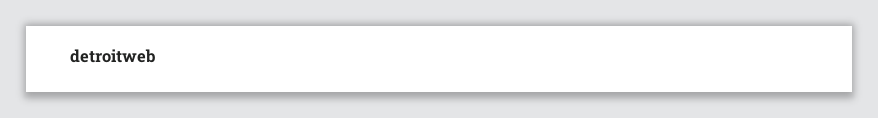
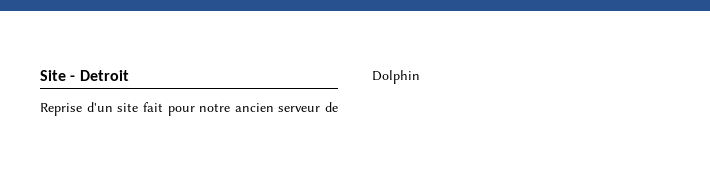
- detroitweb
+ Site - Detroit
+ Reprise d'un site fait pour notre ancien serveur de Dolphin

